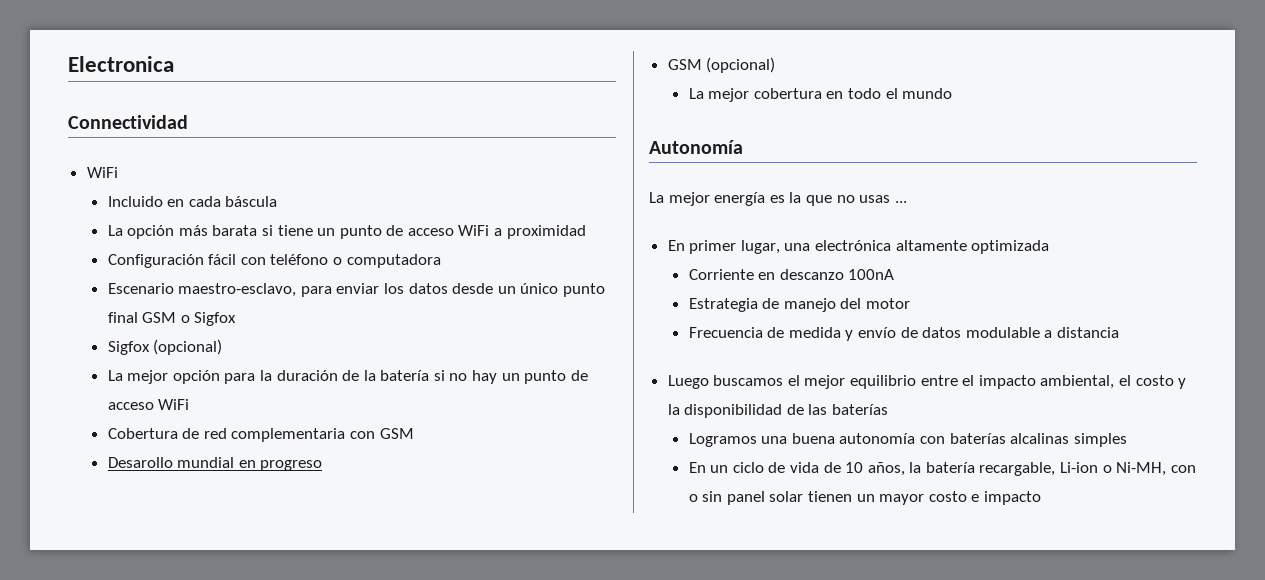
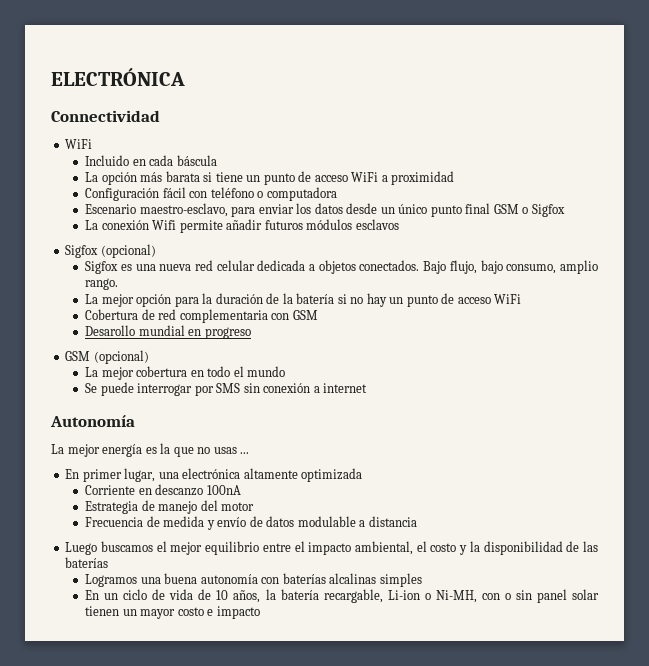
- Electronica
+ ELECTRÓNICA
+ La conexión Wifi permite añadir futuros módulos esclavos
  Sigfox (opcional)
+ Sigfox es una nueva red celular dedicada a objetos conectados. Bajo flujo, bajo consumo, amplio rango.
+ Se puede interrogar por SMS sin conexión a internet

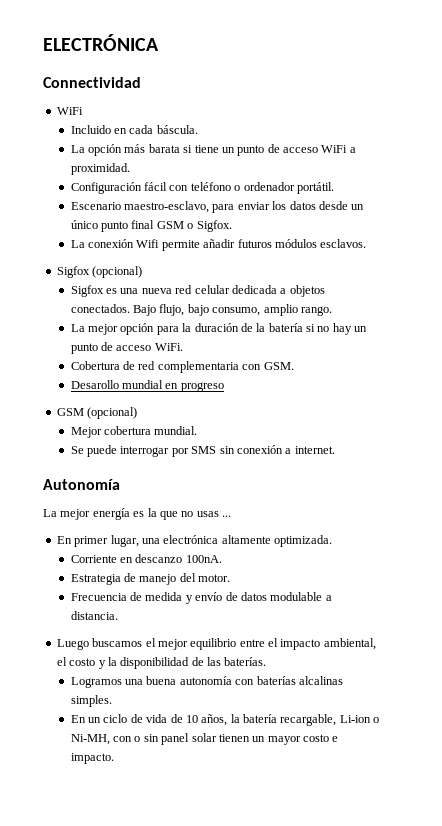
- Incluido en cada báscula
+ Incluido en cada báscula.
- La opción más barata si tiene un punto de acceso WiFi a proximidad
+ La opción más barata si tiene un punto de acceso WiFi a proximidad.
- Configuración fácil con teléfono o computadora
+ Configuración fácil con teléfono o ordenador portátil.
- Escenario maestro-esclavo, para enviar los datos desde un único punto final GSM o Sigfox
+ Escenario maestro-esclavo, para enviar los datos desde un único punto final GSM o Sigfox.
- La conexión Wifi permite añadir futuros módulos esclavos
+ La conexión Wifi permite añadir futuros módulos esclavos.
- La mejor opción para la duración de la batería si no hay un punto de acceso WiFi
+ La mejor opción para la duración de la batería si no hay un punto de acceso WiFi.
- Cobertura de red complementaria con GSM
+ Cobertura de red complementaria con GSM.
- La mejor cobertura en todo el mundo
+ Mejor cobertura mundial.
- Se puede interrogar por SMS sin conexión a internet
+ Se puede interrogar por SMS sin conexión a internet.
- En primer lugar, una electrónica altamente optimizada
+ En primer lugar, una electrónica altamente optimizada.
- Corriente en descanzo 100nA
+ Corriente en descanzo 100nA.
- Estrategia de manejo del motor
+ Estrategia de manejo del motor.
- Frecuencia de medida y envío de datos modulable a distancia
+ Frecuencia de medida y envío de datos modulable a distancia.
- Luego buscamos el mejor equilibrio entre el impacto ambiental, el costo y la disponibilidad de las baterías
+ Luego buscamos el mejor equilibrio entre el impacto ambiental, el costo y la disponibilidad de las baterías.
- Logramos una buena autonomía con baterías alcalinas simples
+ Logramos una buena autonomía con baterías alcalinas simples.
- En un ciclo de vida de 10 años, la batería recargable, Li-ion o Ni-MH, con o sin panel solar tienen un mayor costo e impacto
+ En un ciclo de vida de 10 años, la batería recargable, Li-ion o Ni-MH, con o sin panel solar tienen un mayor costo e impacto.

